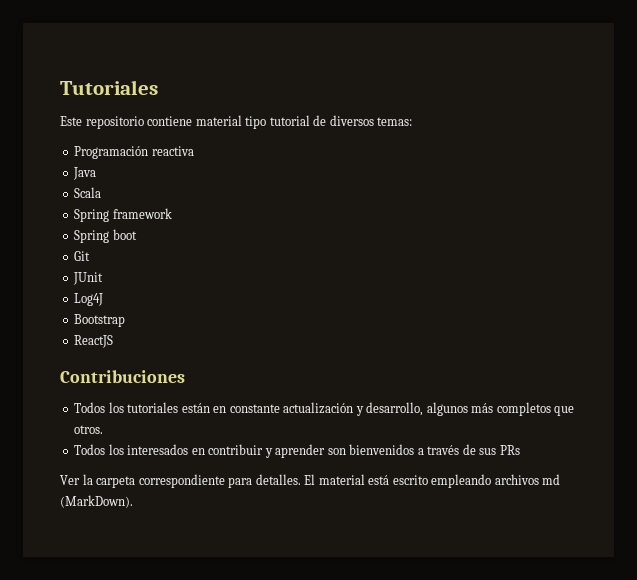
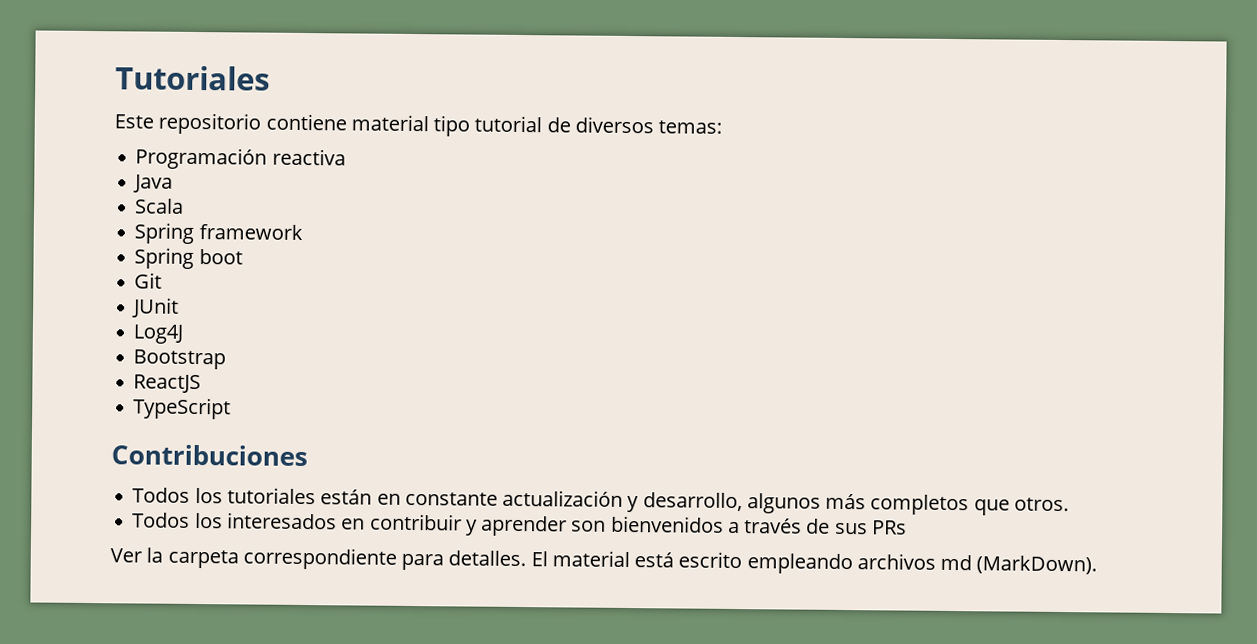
+ TypeScript

